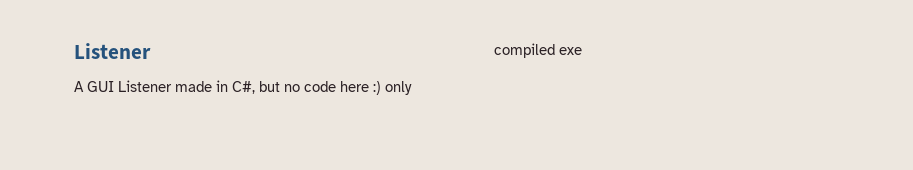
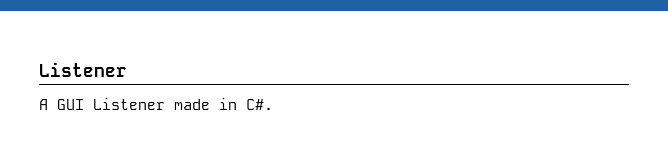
- A GUI Listener made in C#, but no code here :) only compiled exe
+ A GUI Listener made in C#.

